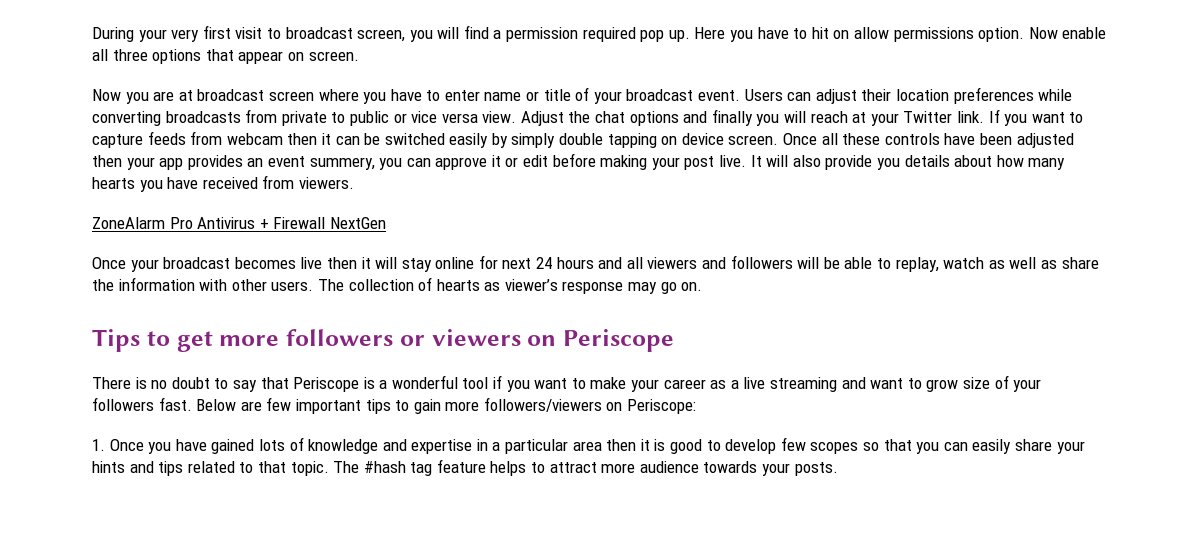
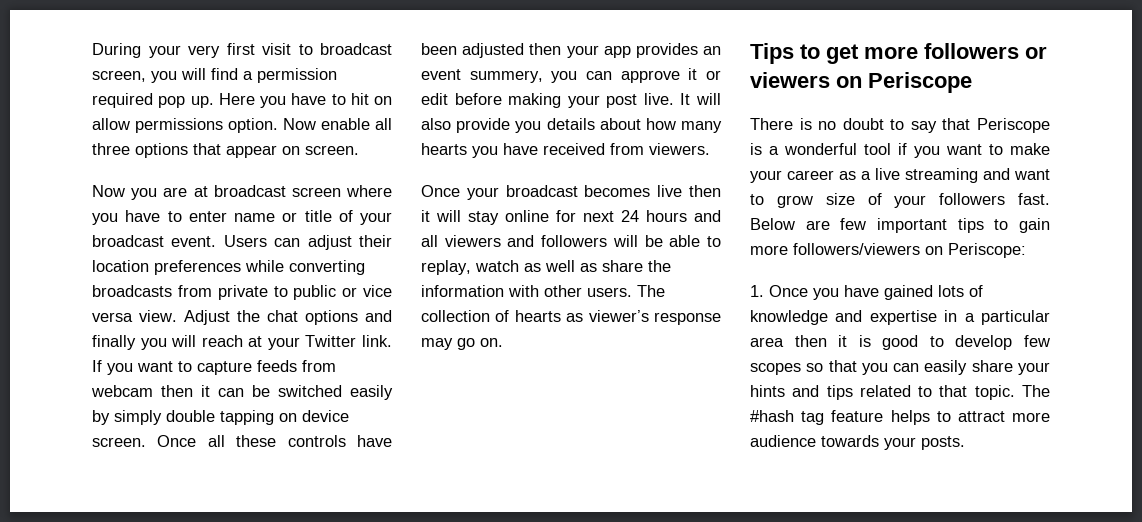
- ZoneAlarm Pro Antivirus + Firewall NextGen

